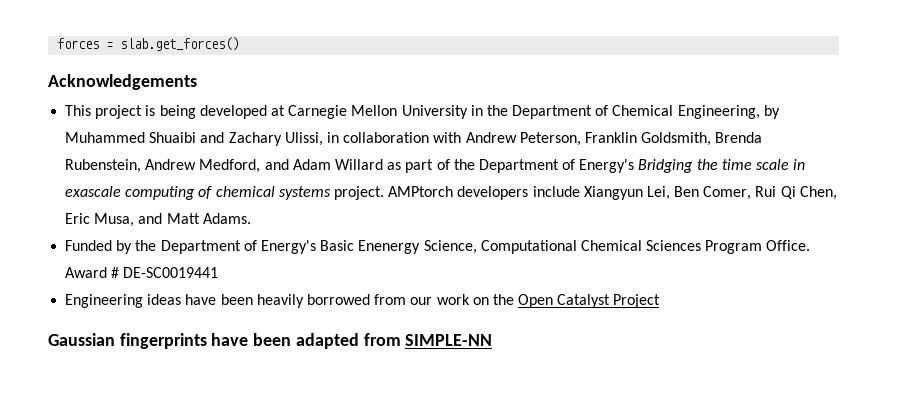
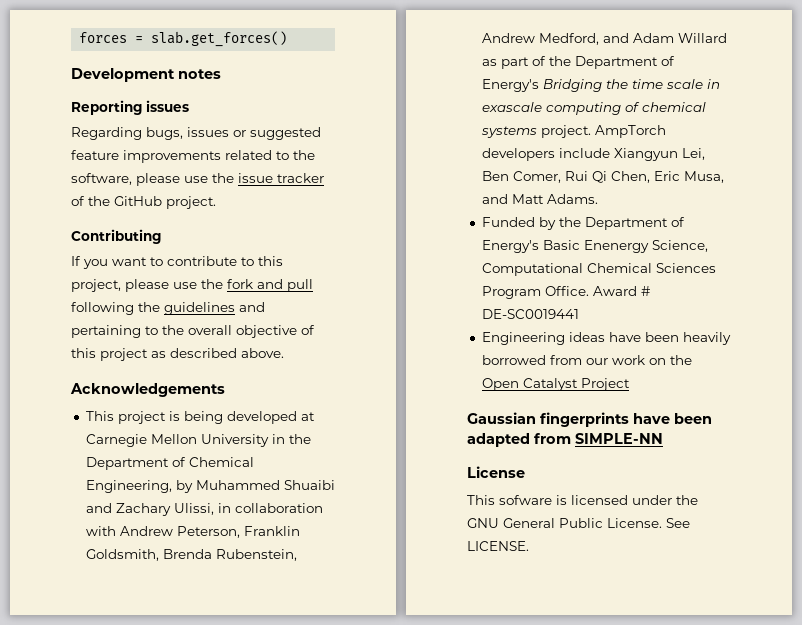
+ Development notes
+ Reporting issues
+ Regarding bugs, issues or suggested feature improvements related to the software, please use the issue tracker of the GitHub project.
+ Contributing
+ If you want to contribute to this project, please use the fork and pull following the guidelines and pertaining to the overall objective of this project as described above.
- AMPtorch developers include Xiangyun Lei, Ben Comer, Rui Qi Chen, Eric Musa, and Matt Adams.
+ AmpTorch developers include Xiangyun Lei, Ben Comer, Rui Qi Chen, Eric Musa, and Matt Adams.
+ License
+ This sofware is licensed under the GNU General Public License. See LICENSE.

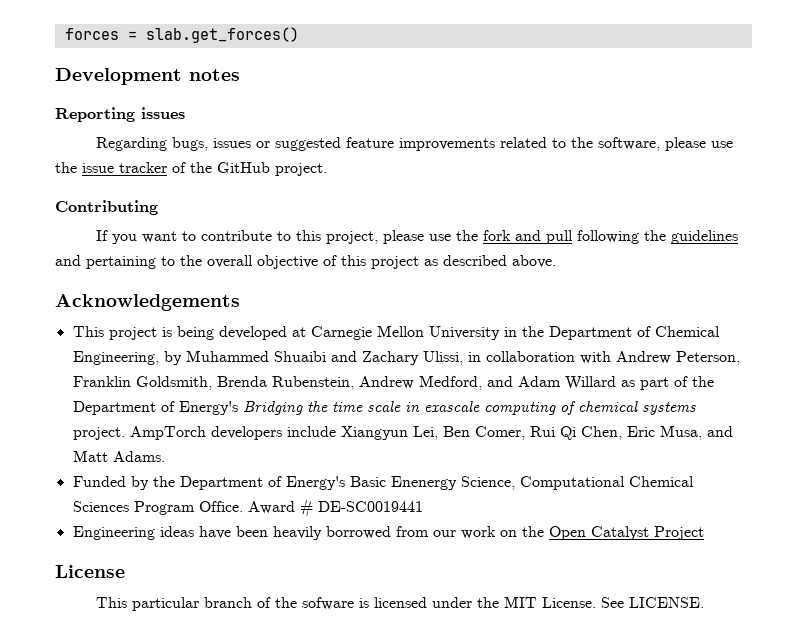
- Gaussian fingerprints have been adapted from SIMPLE-NN
  License
- This sofware is licensed under the GNU General Public License.
+ This particular branch of the sofware is licensed under the MIT License.

